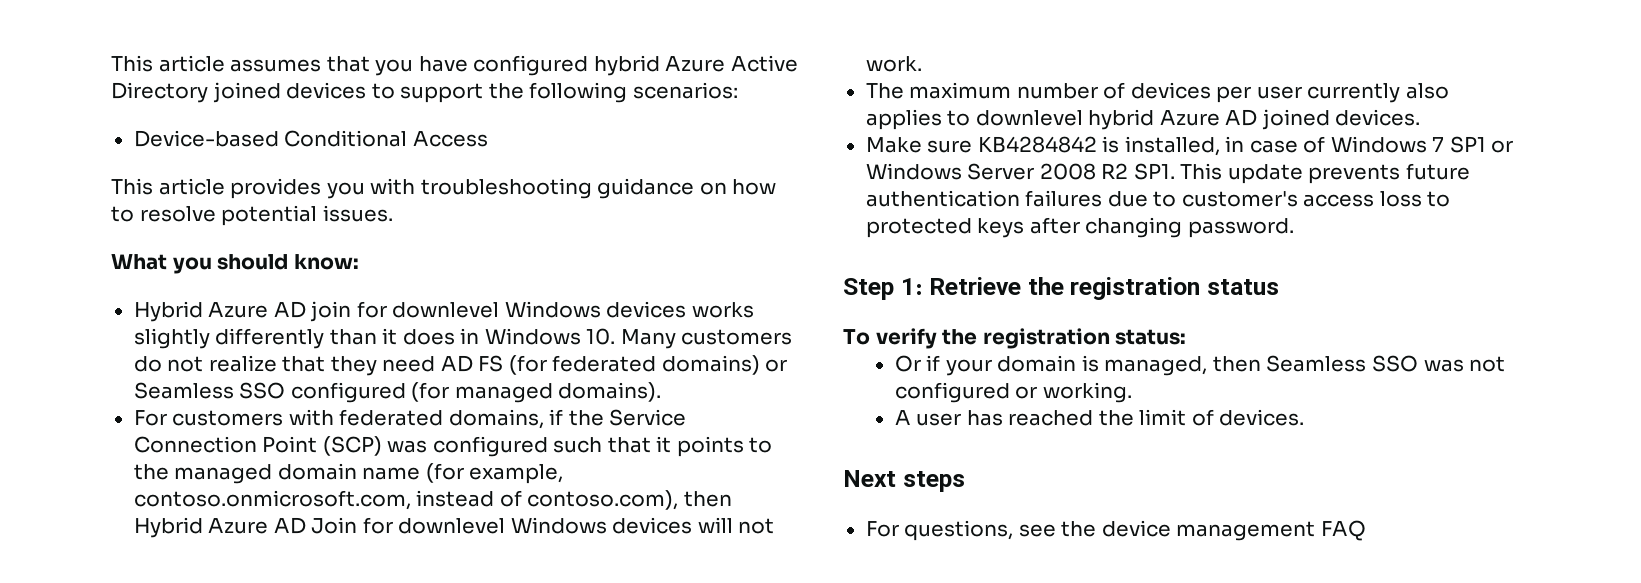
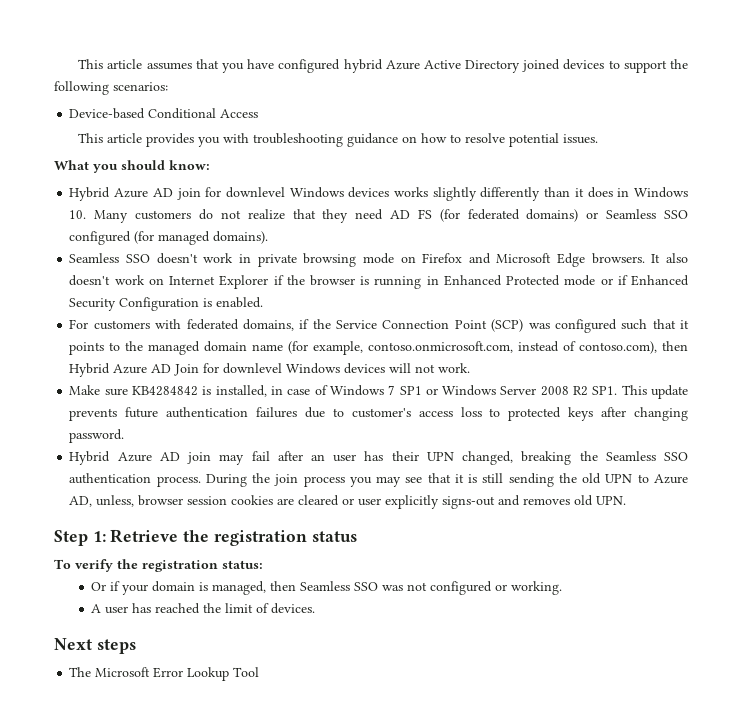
+ Seamless SSO doesn't work in private browsing mode on Firefox and Microsoft Edge browsers. It also doesn't work on Internet Explorer if the browser is running in Enhanced Protected mode or if Enhanced Security Configuration is enabled.
- The maximum number of devices per user currently also applies to downlevel hybrid Azure AD joined devices.
+ Hybrid Azure AD join may fail after an user has their UPN changed, breaking the Seamless SSO authentication process. During the join process you may see that it is still sending the old UPN to Azure AD, unless, browser session cookies are cleared or user explicitly signs-out and removes old UPN.
- For questions, see the device management FAQ
+ The Microsoft Error Lookup Tool

